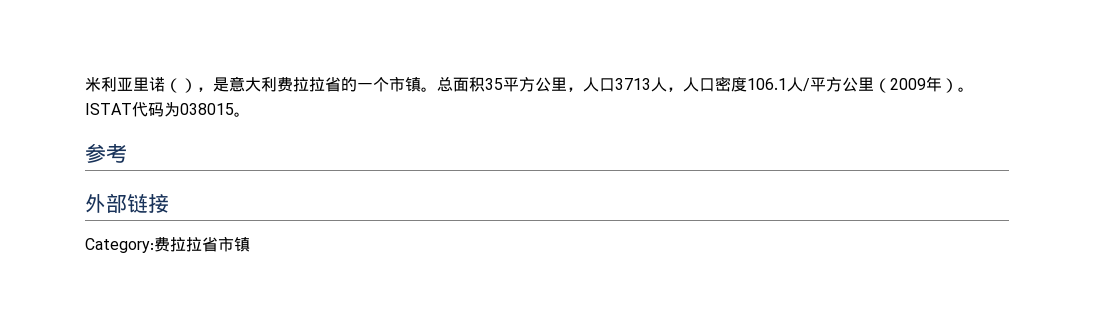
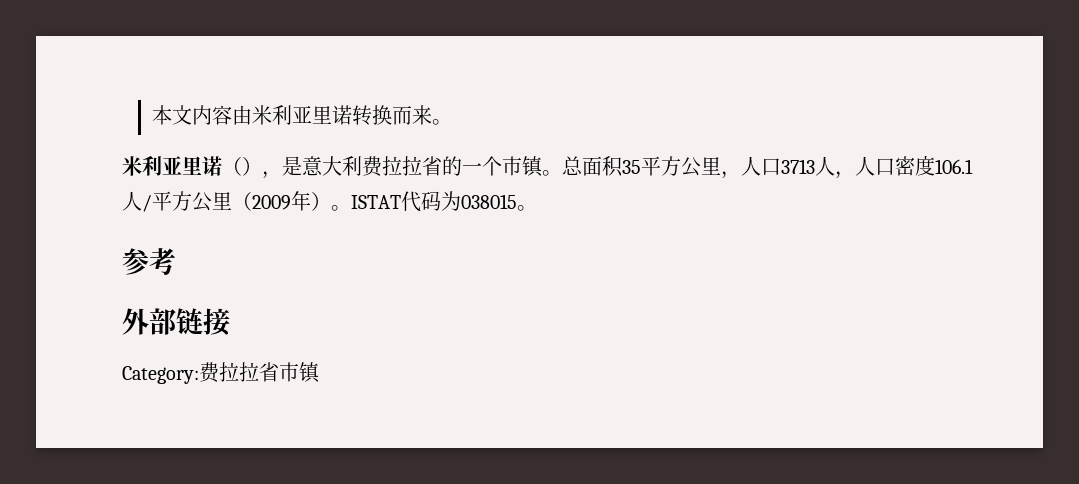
+ 本文内容由米利亚里诺转换而来。

